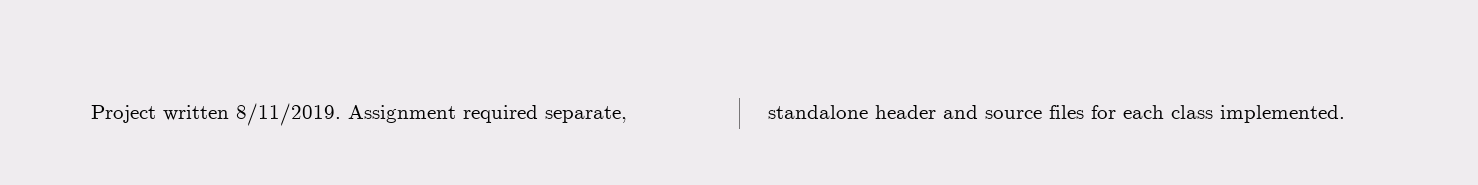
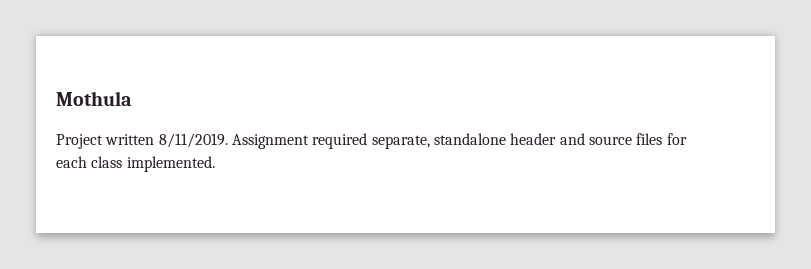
+ Mothula

